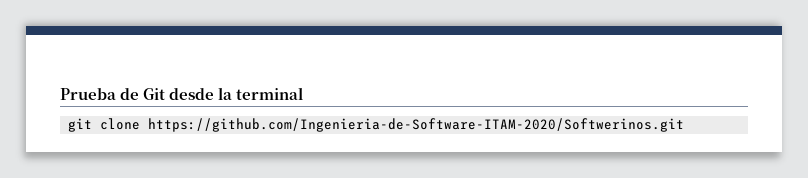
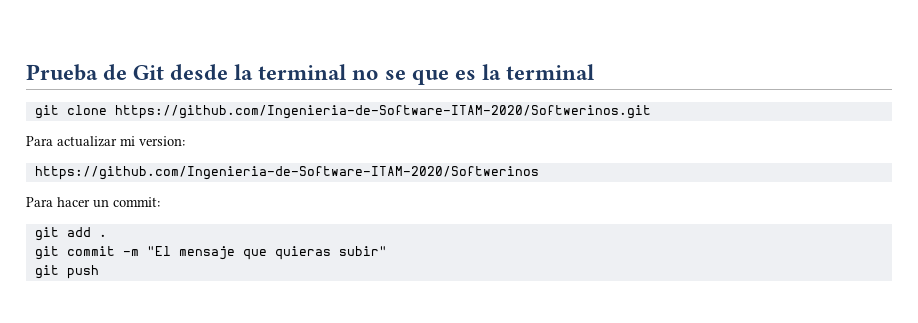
- Prueba de Git desde la terminal
+ Prueba de Git desde la terminal no se que es la terminal
  git clone https://github.com/Ingenieria-de-Software-ITAM-2020/Softwerinos.git
+ Para actualizar mi version:
+ https://github.com/Ingenieria-de-Software-ITAM-2020/Softwerinos
+ Para hacer un commit:
+ git add .
+ git commit -m "El mensaje que quieras subir"
+ git push

